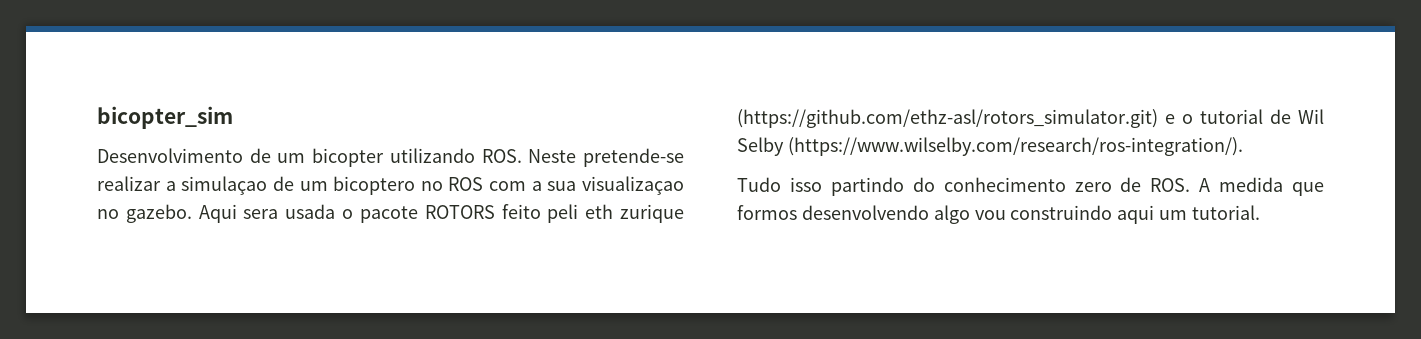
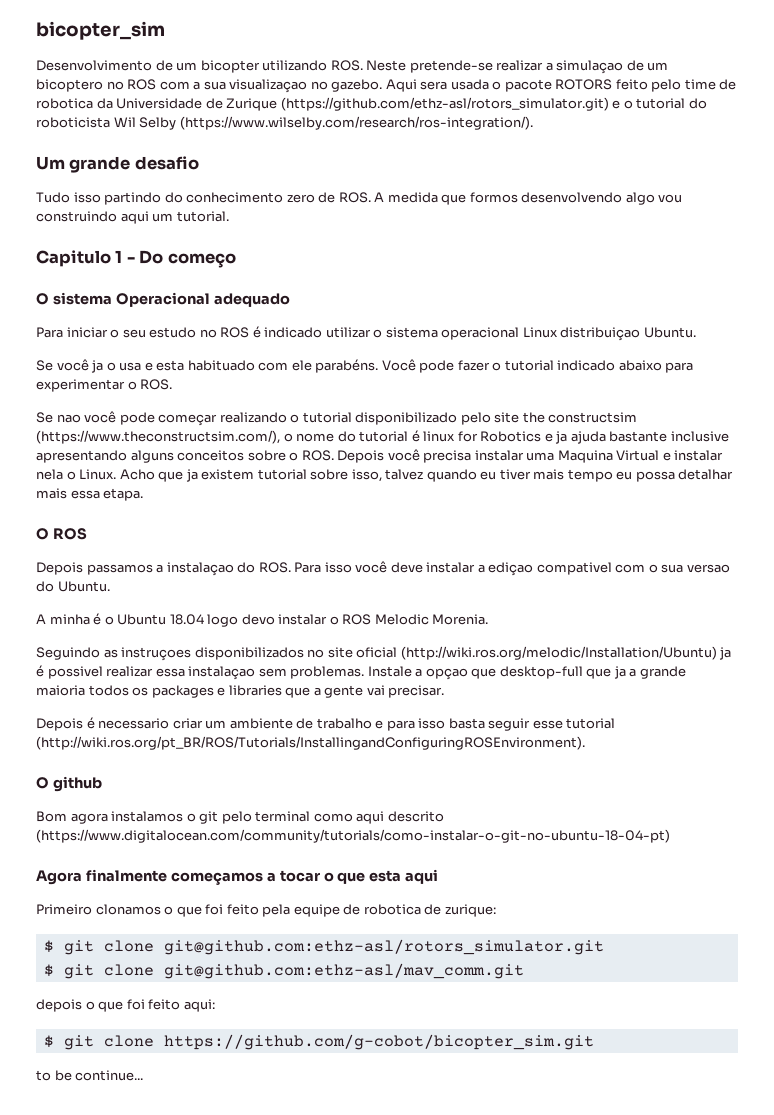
- Aqui sera usada o pacote ROTORS feito peli eth zurique (https://github.com/ethz-asl/rotors_simulator.git) e o tutorial de Wil Selby (https://www.wilselby.com/research/ros-integration/).
+ Aqui sera usada o pacote ROTORS feito pelo time de robotica da Universidade de Zurique (https://github.com/ethz-asl/rotors_simulator.git) e o tutorial do roboticista Wil Selby (https://www.wilselby.com/research/ros-integration/).
+ Um grande desafio
+ Capitulo 1 - Do começo
+ O sistema Operacional adequado
+ Para iniciar o seu estudo no ROS é indicado utilizar o sistema operacional Linux distribuiçao Ubuntu.
+ Se você ja o usa e esta habituado com ele parabéns. Você pode fazer o tutorial indicado abaixo para experimentar o ROS.
+ Se nao você pode começar realizando o tutorial disponibilizado pelo site the constructsim (https://www.theconstructsim.com/), o nome do tutorial é linux for Robotics e ja ajuda bastante inclusive apresentando alguns conceitos sobre o ROS. Depois você precisa instalar uma Maquina Virtual e instalar nela o Linux. Acho que ja existem tutorial sobre isso, talvez quando eu tiver mais tempo eu possa detalhar mais essa etapa.
+ O ROS
+ Depois passamos a instalaçao do ROS. Para isso você deve instalar a ediçao compativel com o sua versao do Ubuntu.
+ A minha é o Ubuntu 18.04 logo devo instalar o ROS Melodic Morenia.
+ Seguindo as instruçoes disponibilizados no site oficial (http://wiki.ros.org/melodic/Installation/Ubuntu) ja é possivel realizar essa instalaçao sem problemas. Instale a opçao que desktop-full que ja a grande maioria todos os packages e libraries que a gente vai precisar.
+ Depois é necessario criar um ambiente de trabalho e para isso basta seguir esse tutorial (http://wiki.ros.org/pt_BR/ROS/Tutorials/InstallingandConfiguringROSEnvironment).
+ O github
+ Bom agora instalamos o git pelo terminal como aqui descrito (https://www.digitalocean.com/community/tutorials/como-instalar-o-git-no-ubuntu-18-04-pt)
+ Agora finalmente começamos a tocar o que esta aqui
+ Primeiro clonamos o que foi feito pela equipe de robotica de zurique:
+ $ git clone git@github.com:ethz-asl/rotors_simulator.git
+ $ git clone git@github.com:ethz-asl/mav_comm.git
+ depois o que foi feito aqui:
+ $ git clone https://github.com/g-cobot/bicopter_sim.git
+ to be continue...

